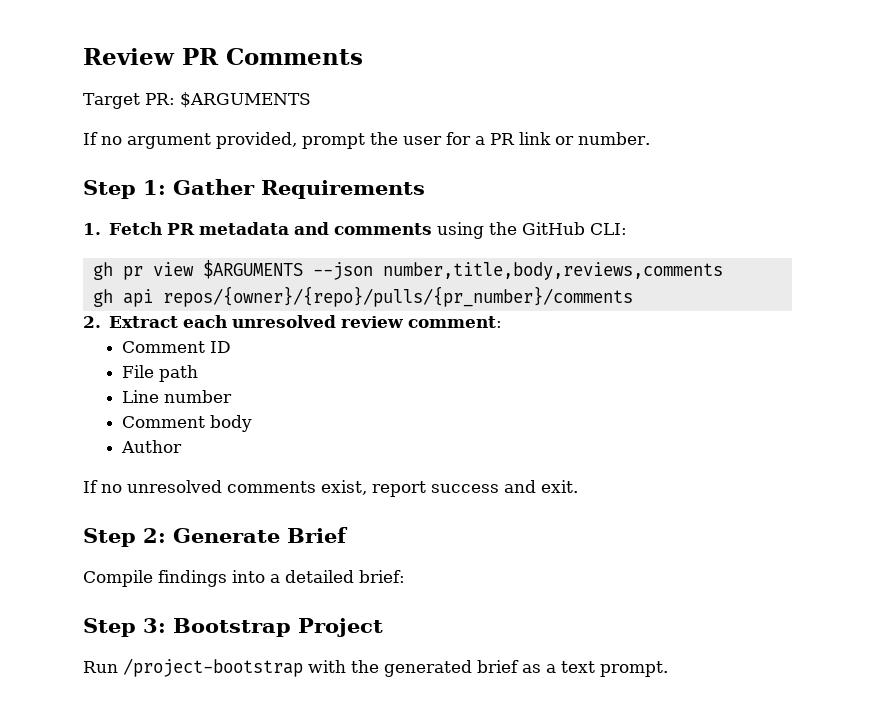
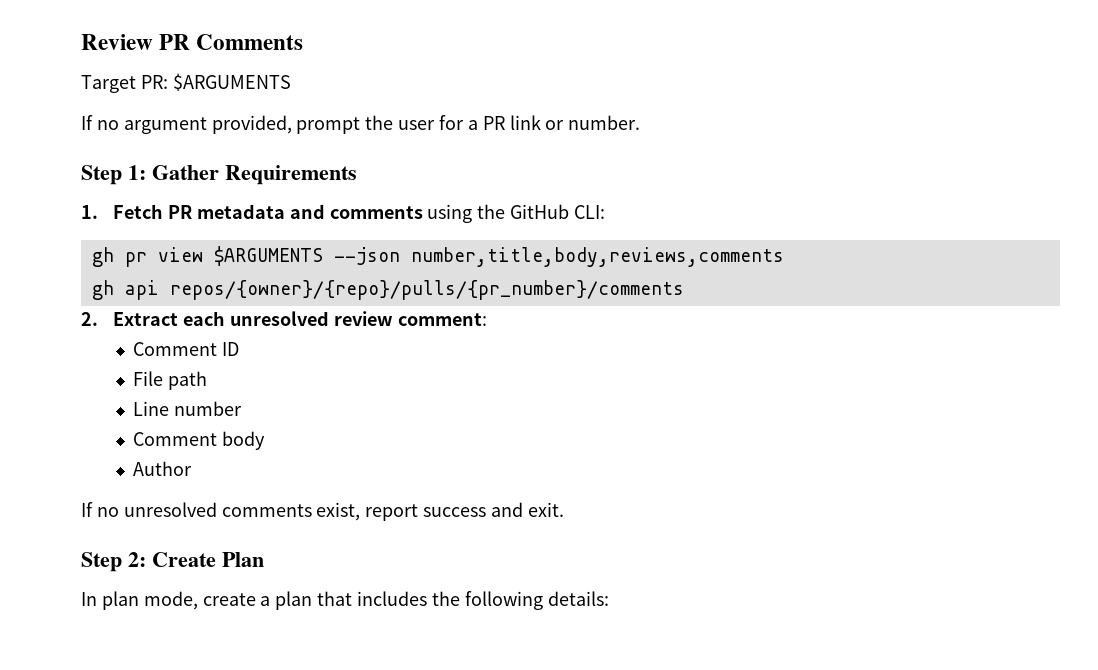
- Step 2: Generate Brief
- Compile findings into a detailed brief:
- Step 3: Bootstrap Project
- Run /project-bootstrap with the generated brief as a text prompt.
+ Step 2: Create Plan
+ In plan mode, create a plan that includes the following details:

